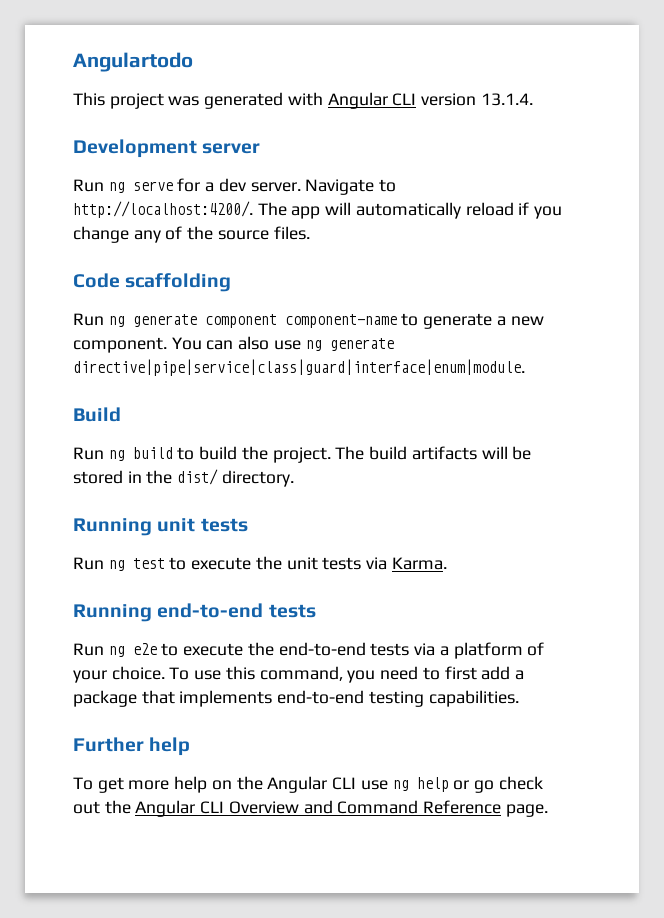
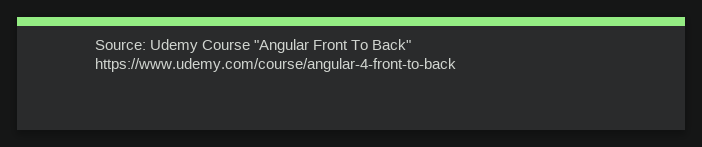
- Angulartodo
- This project was generated with Angular CLI version 13.1.4.
- Development server
- Run ng serve for a dev server. Navigate to http://localhost:4200/. The app will automatically reload if you change any of the source files.
- Code scaffolding
- Run ng generate component component-name to generate a new component. You can also use ng generate directive|pipe|service|class|guard|interface|enum|module.
- Build
- Run ng build to build the project. The build artifacts will be stored in the dist/ directory.
- Running unit tests
- Run ng test to execute the unit tests via Karma.
- Running end-to-end tests
- Run ng e2e to execute the end-to-end tests via a platform of your choice. To use this command, you need to first add a package that implements end-to-end testing capabilities.
- Further help
- To get more help on the Angular CLI use ng help or go check out the Angular CLI Overview and Command Reference page.
+ Source: Udemy Course "Angular Front To Back" https://www.udemy.com/course/angular-4-front-to-back

